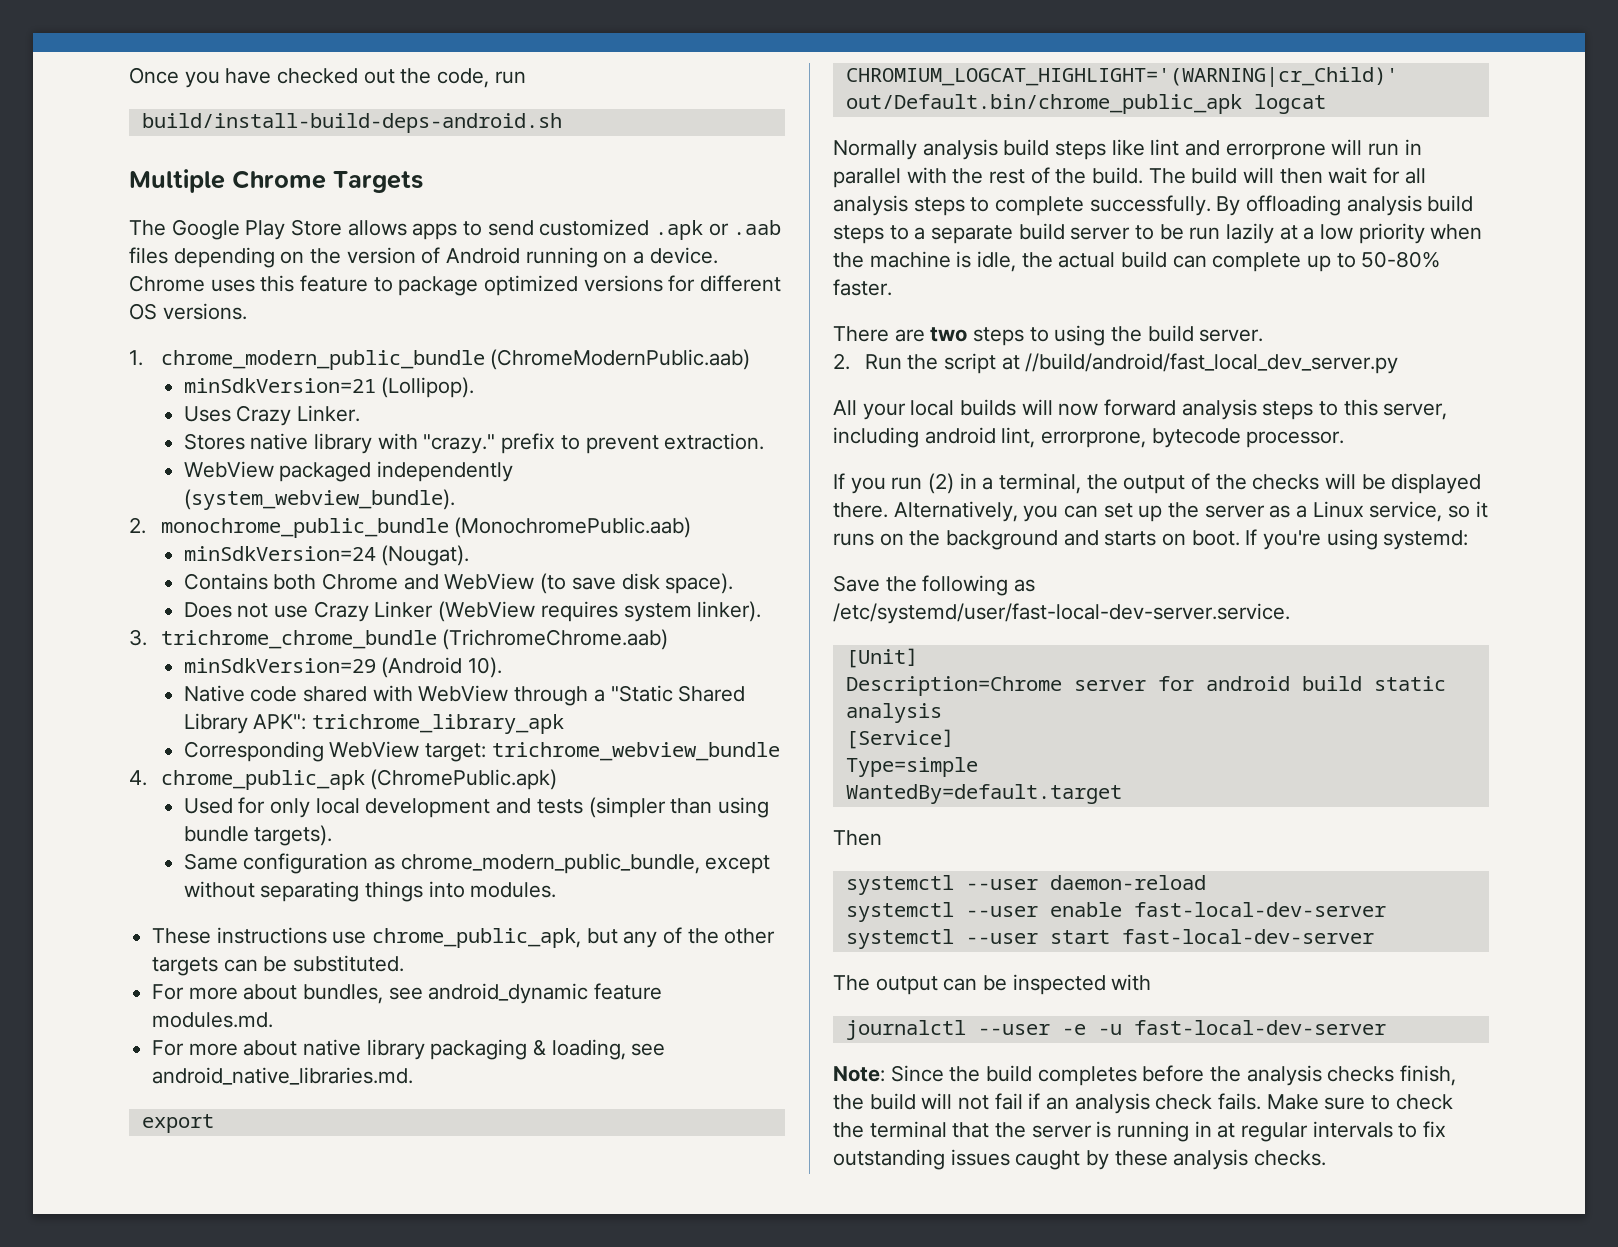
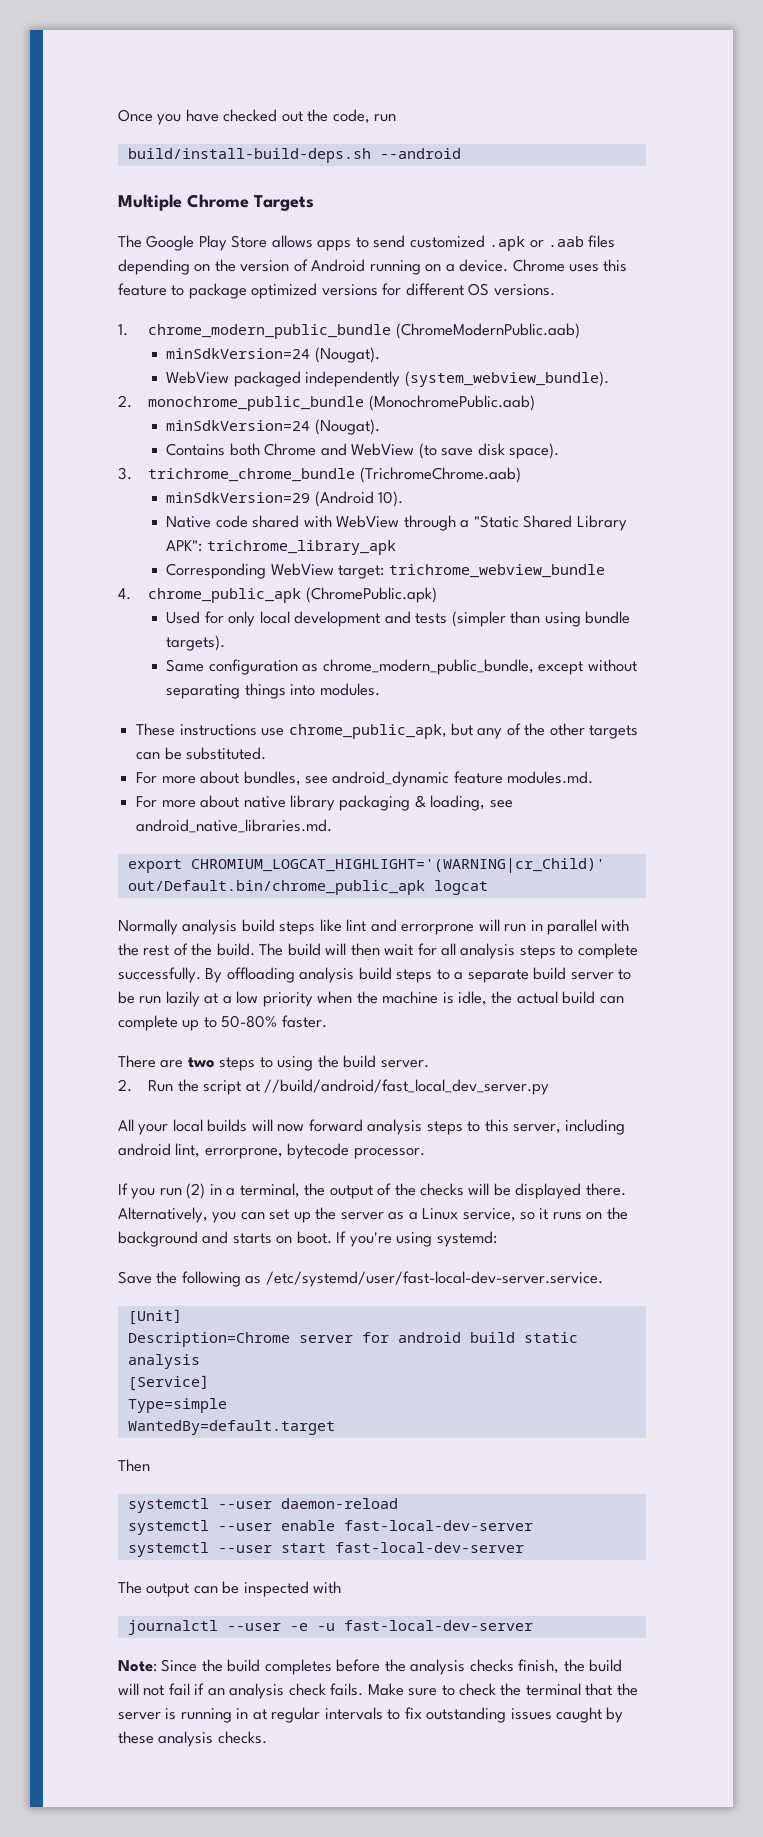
- build/install-build-deps-android.sh
+ build/install-build-deps.sh --android
  1. chrome_modern_public_bundle (ChromeModernPublic.aab)
- minSdkVersion=21 (Lollipop).
- Uses Crazy Linker.
- Stores native library with "crazy." prefix to prevent extraction.
+ minSdkVersion=24 (Nougat).
- Does not use Crazy Linker (WebView requires system linker).

